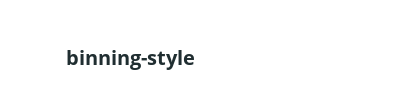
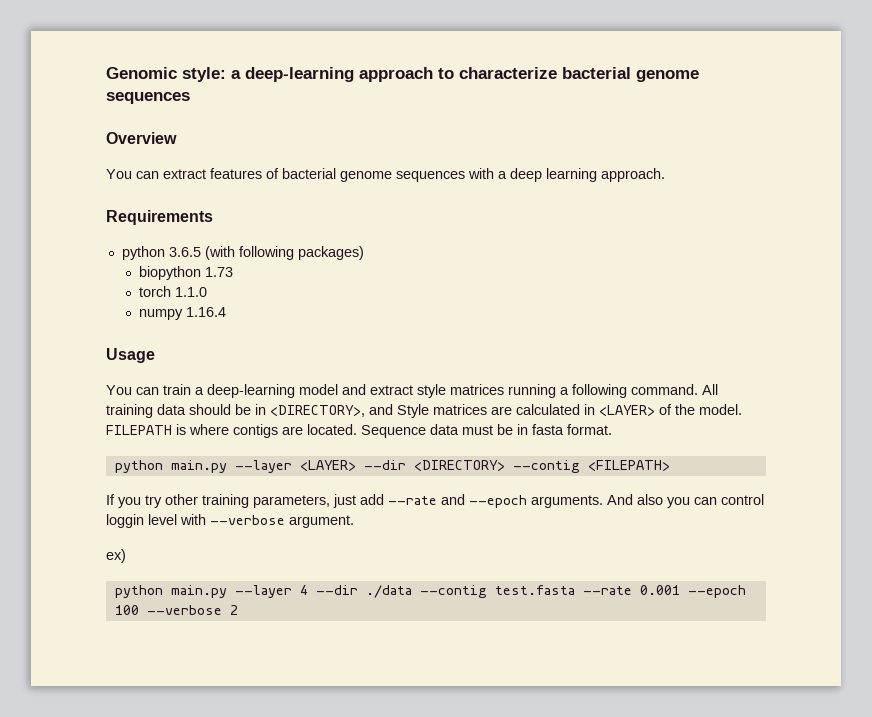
- binning-style
+ Genomic style: a deep-learning approach to characterize bacterial genome sequences
+ Overview
+ You can extract features of bacterial genome sequences with a deep learning approach.
+ Requirements
+ python 3.6.5 (with following packages)
+ biopython 1.73
+ torch 1.1.0
+ numpy 1.16.4
+ Usage
+ You can train a deep-learning model and extract style matrices running a following command. All training data should be in <DIRECTORY>, and Style matrices are calculated in <LAYER> of the model. FILEPATH is where contigs are located. Sequence data must be in fasta format.
+ python main.py --layer <LAYER> --dir <DIRECTORY> --contig <FILEPATH>
+ If you try other training parameters, just add --rate and --epoch arguments. And also you can control loggin level with --verbose argument.
+ ex)
+ python main.py --layer 4 --dir ./data --contig test.fasta --rate 0.001 --epoch 100 --verbose 2

